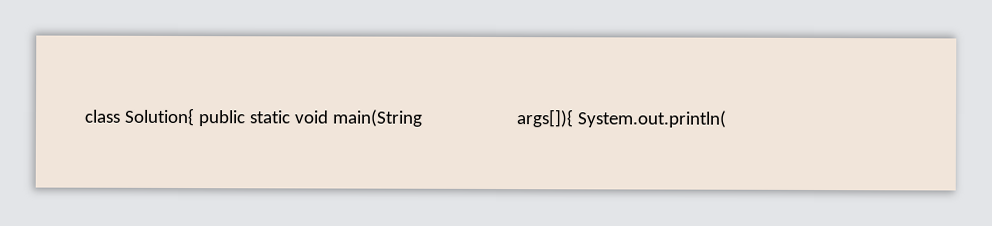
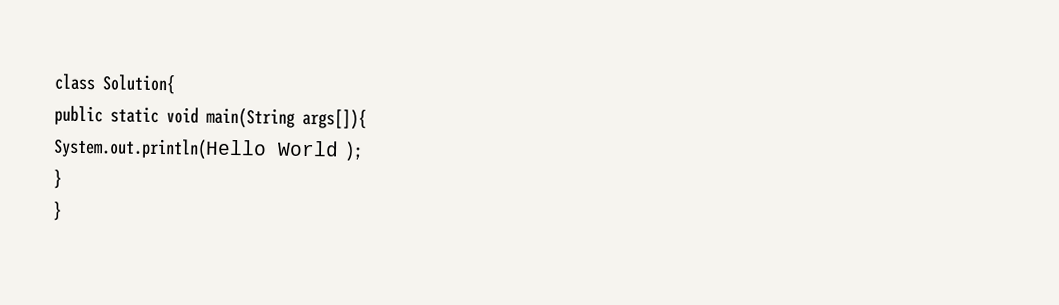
- class Solution{ public static void main(String args[]){ System.out.println(
+ class Solution{
+ public static void main(String args[]){
+ System.out.println(Hello World );
+ }
+ }

